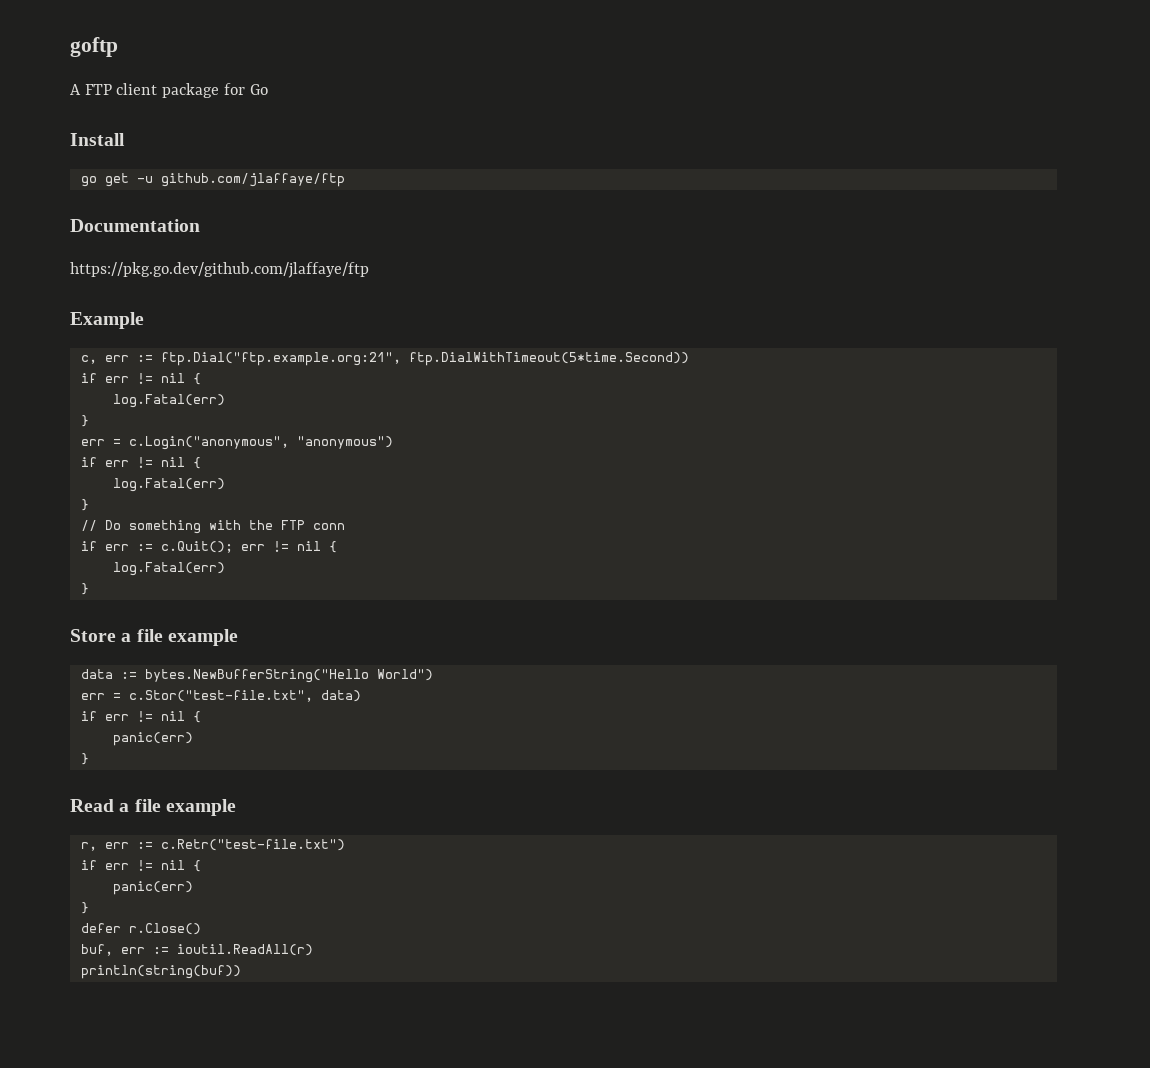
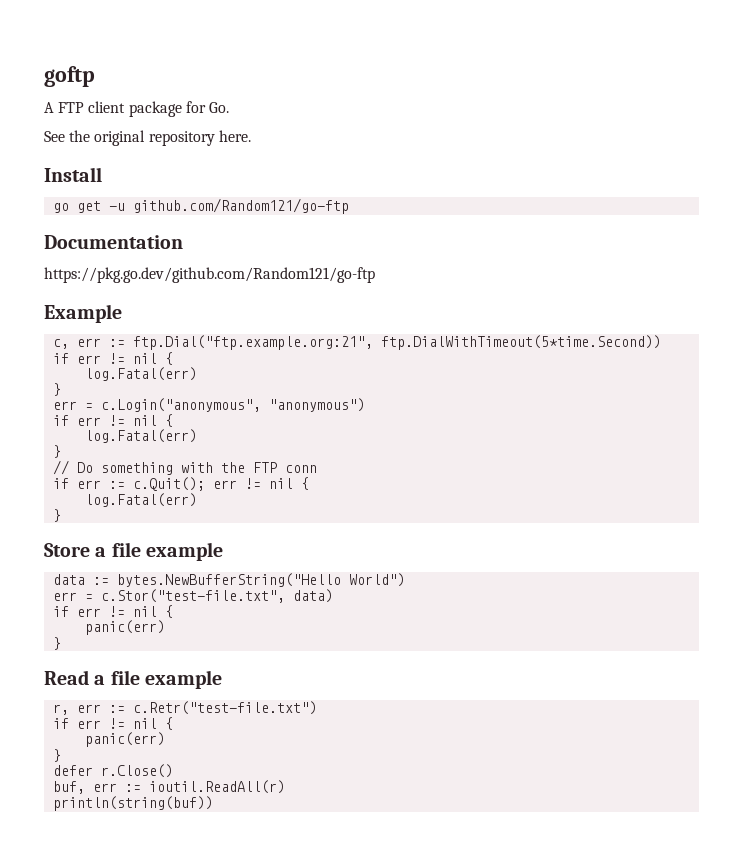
- A FTP client package for Go
+ A FTP client package for Go.
+ See the original repository here.
- go get -u github.com/jlaffaye/ftp
+ go get -u github.com/Random121/go-ftp
- https://pkg.go.dev/github.com/jlaffaye/ftp
+ https://pkg.go.dev/github.com/Random121/go-ftp

